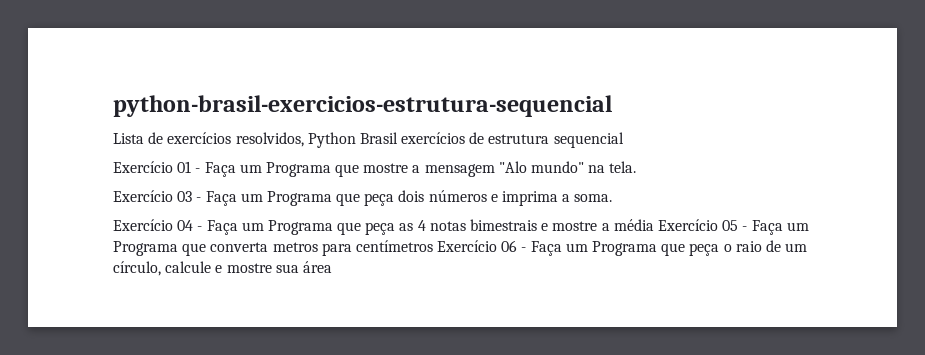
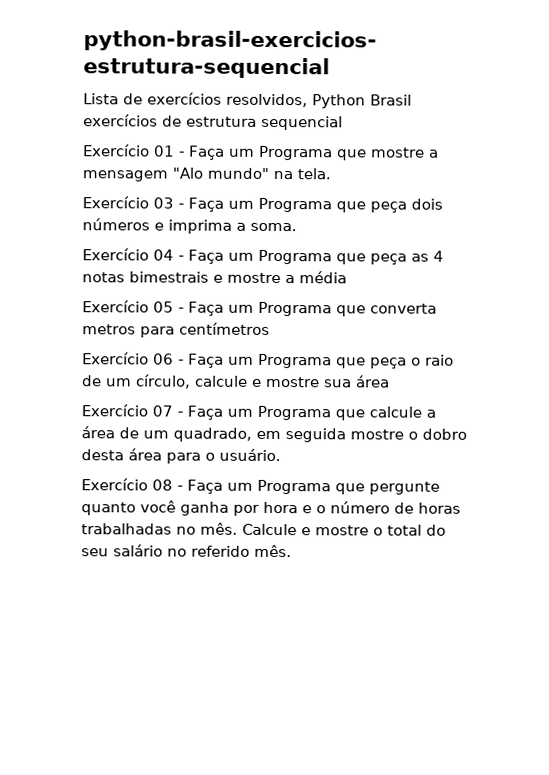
- Exercício 04 - Faça um Programa que peça as 4 notas bimestrais e mostre a média Exercício 05 - Faça um Programa que converta metros para centímetros Exercício 06 - Faça um Programa que peça o raio de um círculo, calcule e mostre sua área
+ Exercício 04 - Faça um Programa que peça as 4 notas bimestrais e mostre a média
+ Exercício 05 - Faça um Programa que converta metros para centímetros
+ Exercício 06 - Faça um Programa que peça o raio de um círculo, calcule e mostre sua área
+ Exercício 07 - Faça um Programa que calcule a área de um quadrado, em seguida mostre o dobro desta área para o usuário.
+ Exercício 08 - Faça um Programa que pergunte quanto você ganha por hora e o número de horas trabalhadas no mês. Calcule e mostre o total do seu salário no referido mês.

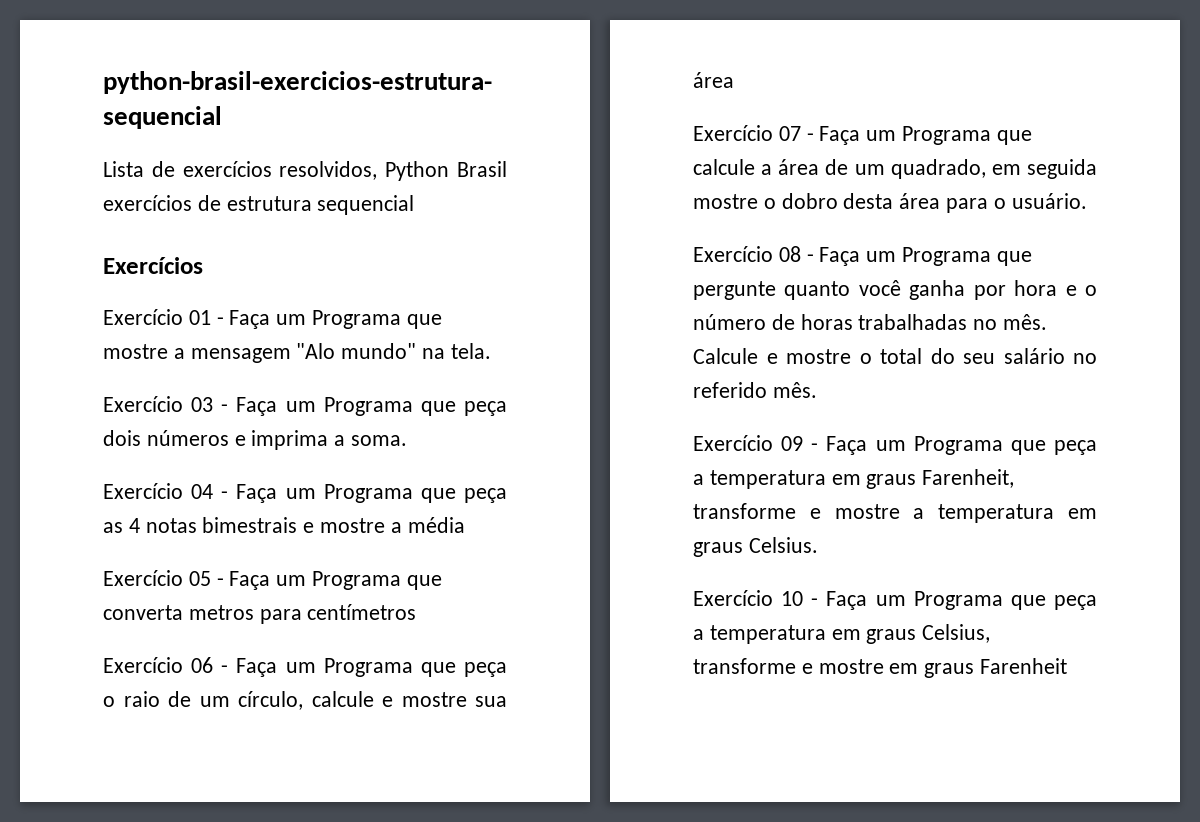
+ Exercícios
+ Exercício 09 - Faça um Programa que peça a temperatura em graus Farenheit, transforme e mostre a temperatura em graus Celsius.
+ Exercício 10 - Faça um Programa que peça a temperatura em graus Celsius, transforme e mostre em graus Farenheit

